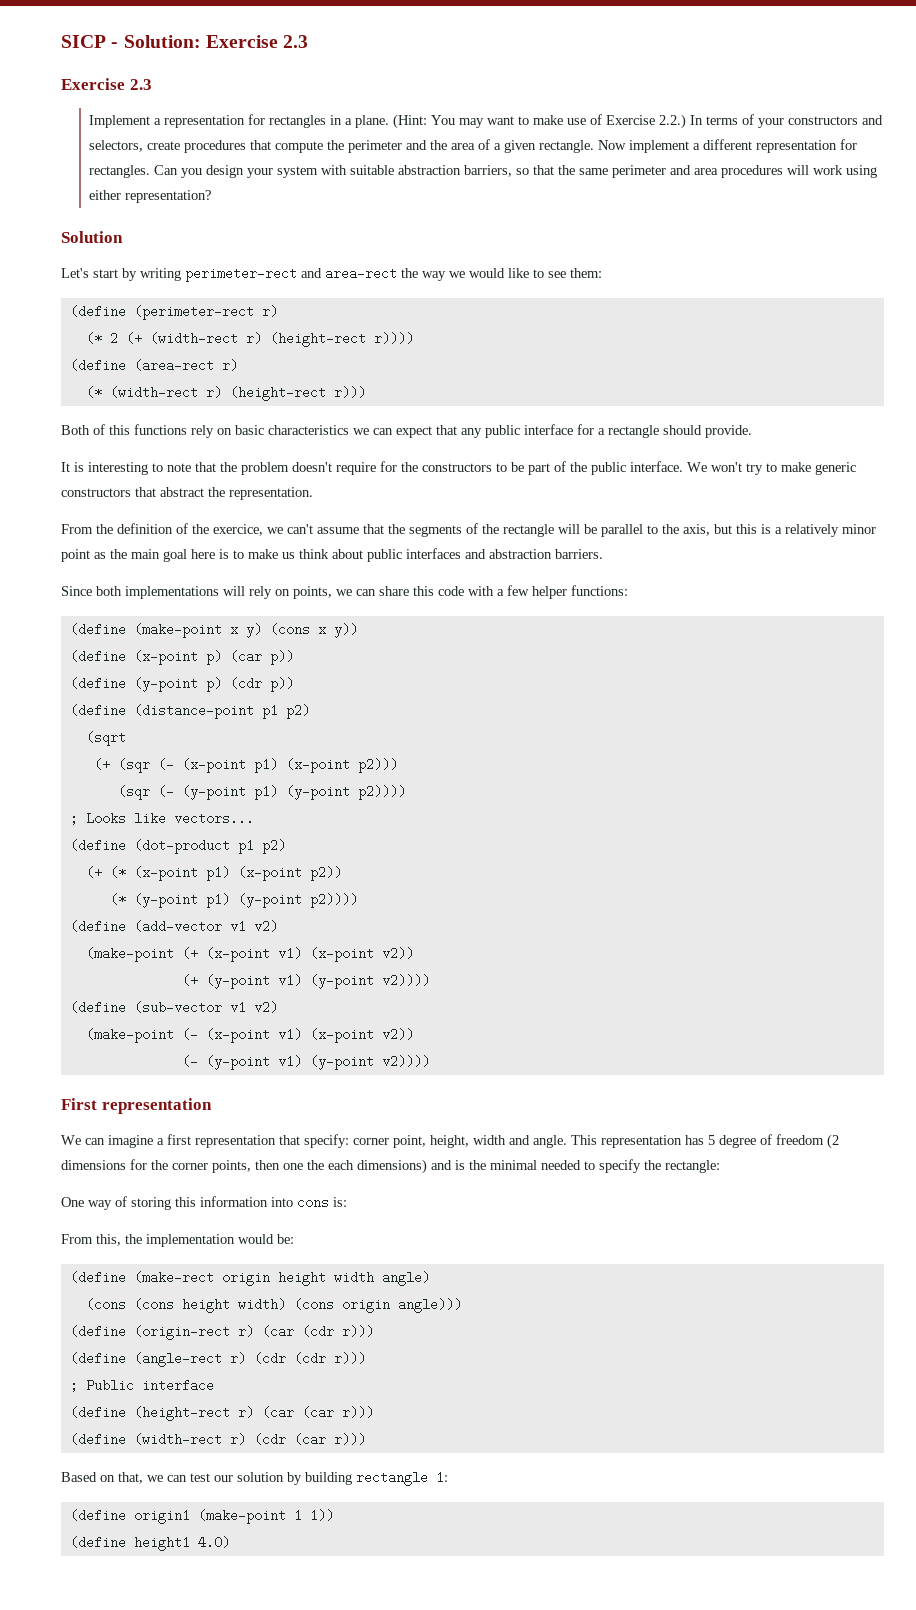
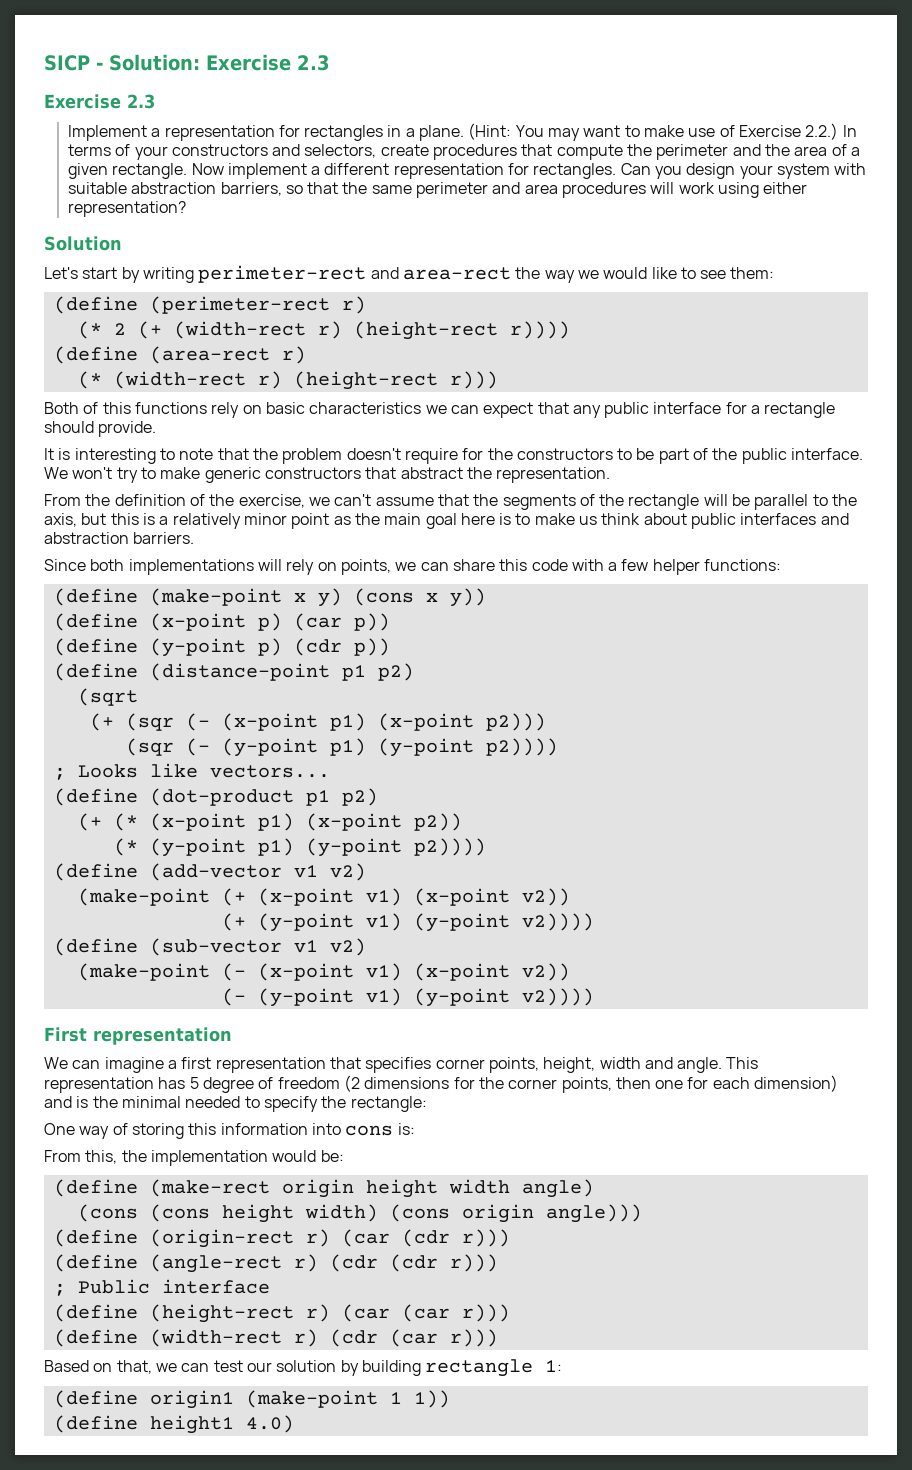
- From the definition of the exercice, we can't assume that the segments of the rectangle will be parallel to the axis, but this is a relatively minor point as the main goal here is to make us think about public interfaces and abstraction barriers.
+ From the definition of the exercise, we can't assume that the segments of the rectangle will be parallel to the axis, but this is a relatively minor point as the main goal here is to make us think about public interfaces and abstraction barriers.
- We can imagine a first representation that specify: corner point, height, width and angle.
+ We can imagine a first representation that specifies corner points, height, width and angle.
- This representation has 5 degree of freedom (2 dimensions for the corner points, then one the each dimensions) and is the minimal needed to specify the rectangle:
+ This representation has 5 degree of freedom (2 dimensions for the corner points, then one for each dimension) and is the minimal needed to specify the rectangle:

